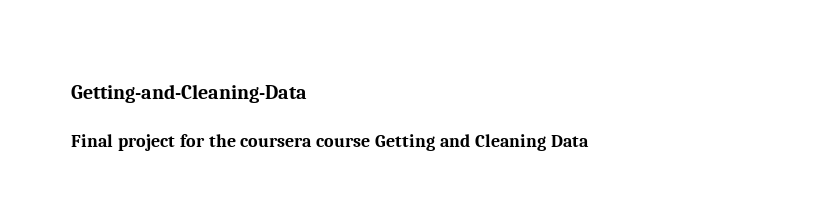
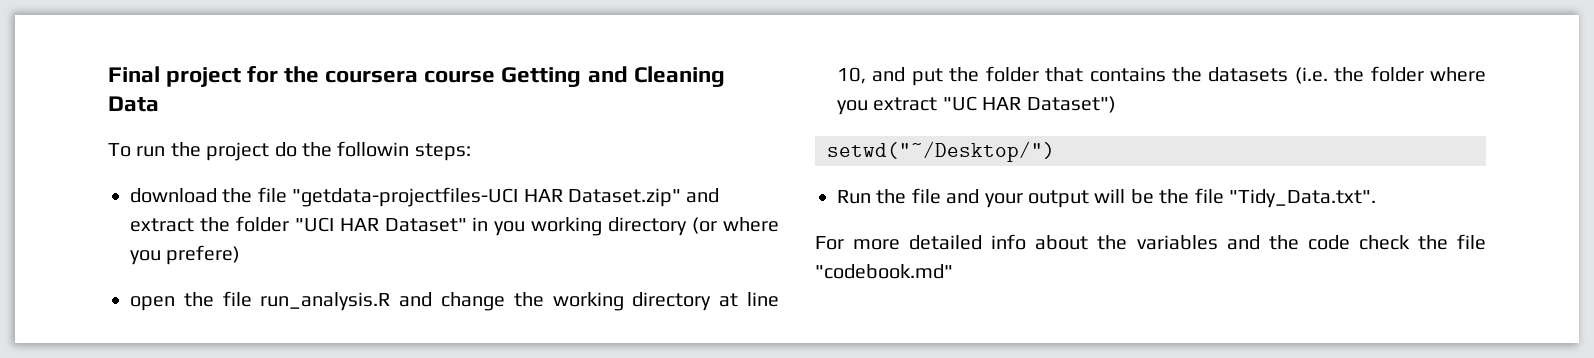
- Getting-and-Cleaning-Data
+ To run the project do the followin steps:
+ download the file "getdata-projectfiles-UCI HAR Dataset.zip" and extract the folder "UCI HAR Dataset" in you working directory (or where you prefere)
+ open the file run_analysis.R and change the working directory at line 10, and put the folder that contains the datasets (i.e. the folder where you extract "UC HAR Dataset")
+ setwd("~/Desktop/")
+ Run the file and your output will be the file "Tidy_Data.txt".
+ For more detailed info about the variables and the code check the file "codebook.md"

